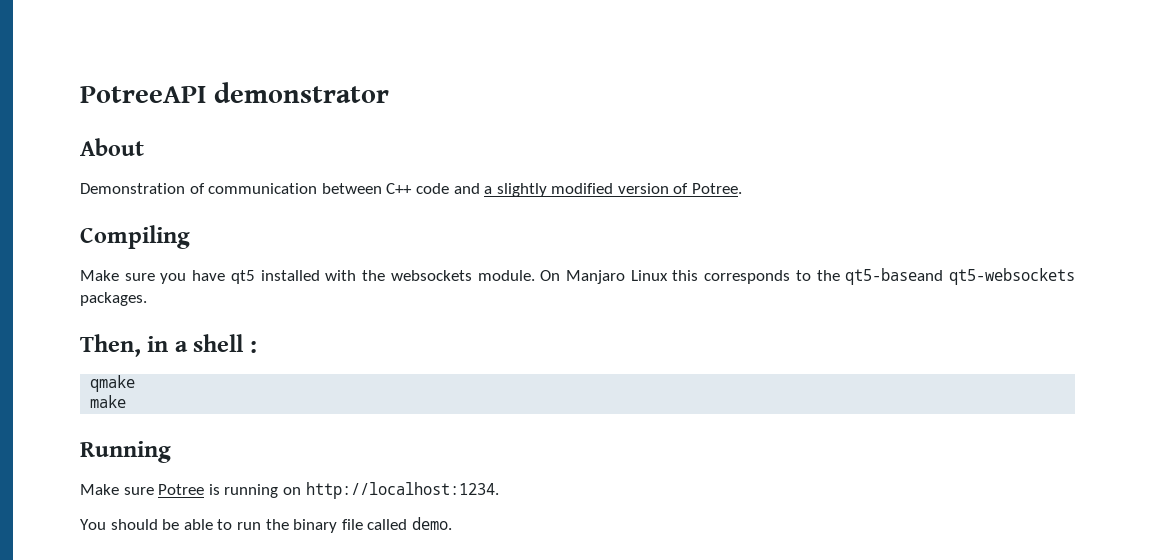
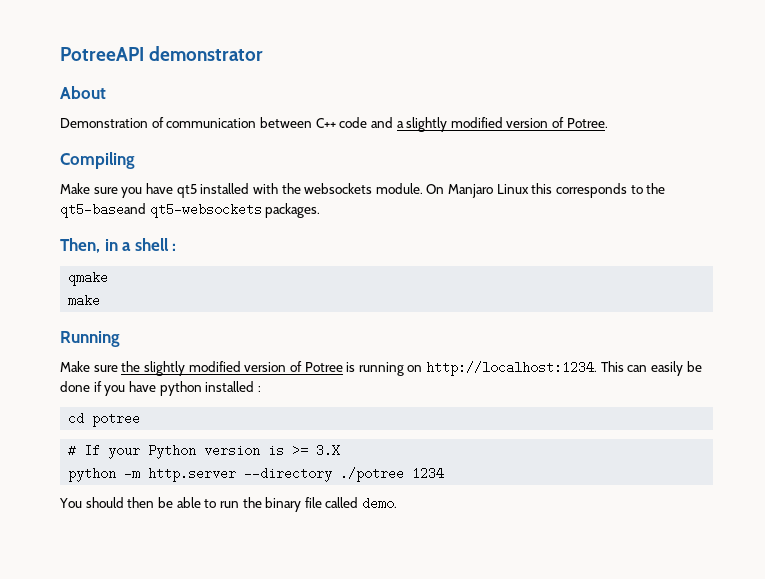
- Make sure Potree is running on http://localhost:1234.
+ Make sure the slightly modified version of Potree is running on http://localhost:1234. This can easily be done if you have python installed :
+ cd potree
+ # If your Python version is >= 3.X
+ python -m http.server --directory ./potree 1234
- You should be able to run the binary file called demo.
+ You should then be able to run the binary file called demo.

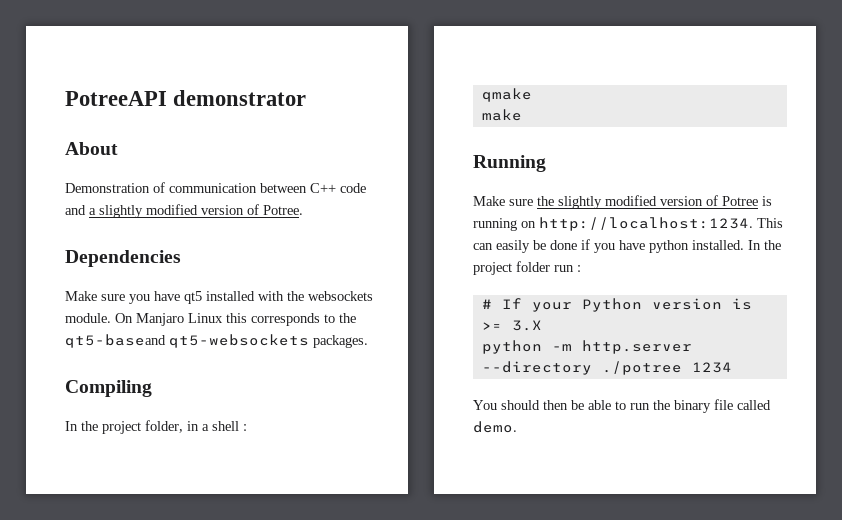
- Compiling
+ Dependencies
- Then, in a shell :
+ Compiling
+ In the project folder, in a shell :
- This can easily be done if you have python installed :
- cd potree
+ This can easily be done if you have python installed. In the project folder run :

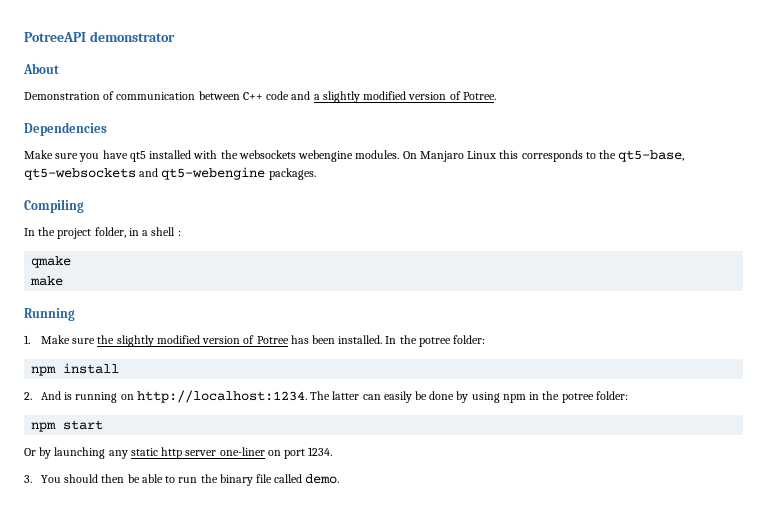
- Make sure you have qt5 installed with the websockets module.
+ Make sure you have qt5 installed with the websockets webengine modules.
- On Manjaro Linux this corresponds to the qt5-baseand qt5-websockets packages.
+ On Manjaro Linux this corresponds to the qt5-base, qt5-websockets and qt5-webengine packages.
- Make sure the slightly modified version of Potree is running on http://localhost:1234.
+ 1. Make sure the slightly modified version of Potree has been installed. In the potree folder:
+ npm install
+ 2. And is running on http://localhost:1234.
- This can easily be done if you have python installed. In the project folder run :
- # If your Python version is >= 3.X
- python -m http.server --directory ./potree 1234
- You should then be able to run the binary file called demo.
+ The latter can easily be done by using npm in the potree folder:
+ npm start
+ Or by launching any static http server one-liner on port 1234.
+ 3. You should then be able to run the binary file called demo.

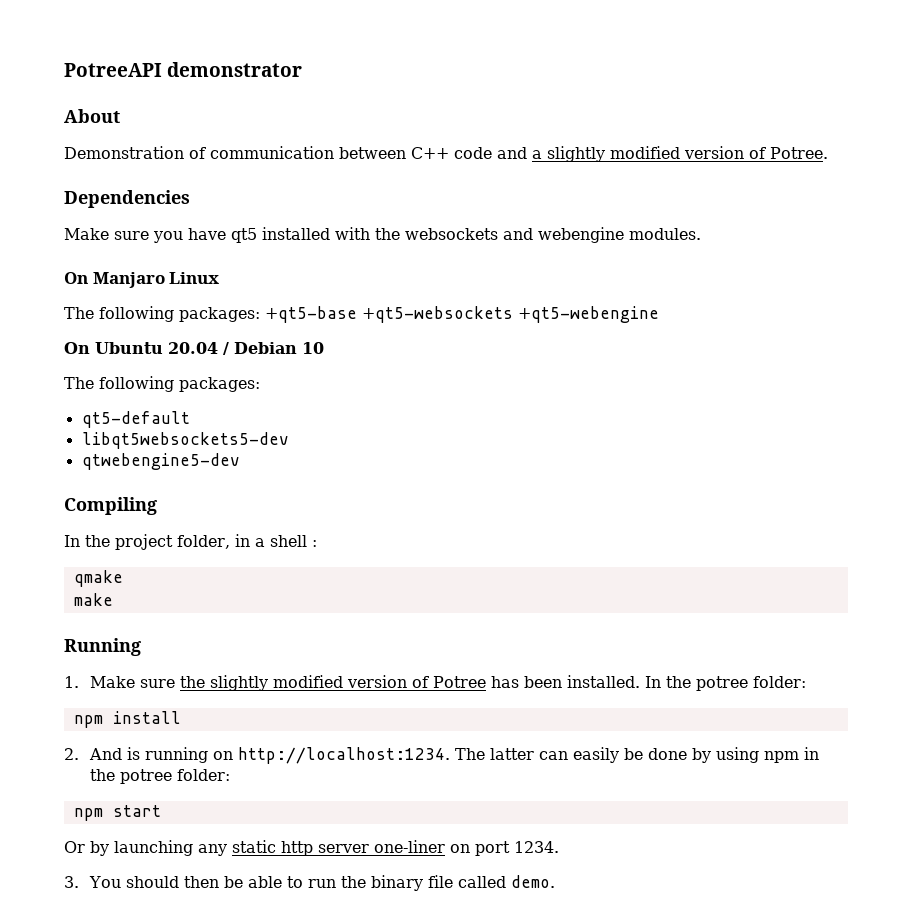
- Make sure you have qt5 installed with the websockets webengine modules. On Manjaro Linux this corresponds to the qt5-base, qt5-websockets and qt5-webengine packages.
+ Make sure you have qt5 installed with the websockets and webengine modules.
+ On Manjaro Linux
+ The following packages: +qt5-base +qt5-websockets +qt5-webengine
+ On Ubuntu 20.04 / Debian 10
+ The following packages:
+ qt5-default
+ libqt5websockets5-dev
+ qtwebengine5-dev

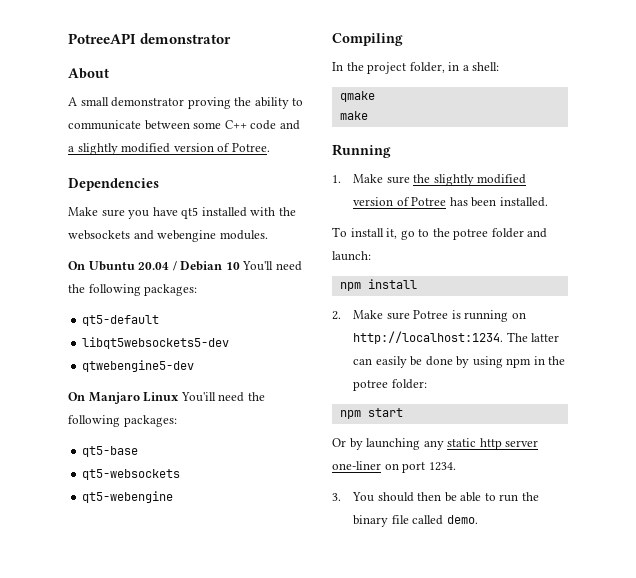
- Demonstration of communication between C++ code and a slightly modified version of Potree.
+ A small demonstrator proving the ability to communicate between some C++ code and a slightly modified version of Potree.
- On Manjaro Linux
- The following packages: +qt5-base +qt5-websockets +qt5-webengine
- On Ubuntu 20.04 / Debian 10
- The following packages:
+ On Ubuntu 20.04 / Debian 10 You'll need the following packages:
+ On Manjaro Linux You'ill need the following packages:
+ qt5-base
+ qt5-websockets
+ qt5-webengine
- In the project folder, in a shell :
+ In the project folder, in a shell:
- 1. Make sure the slightly modified version of Potree has been installed. In the potree folder:
+ 1. Make sure the slightly modified version of Potree has been installed.
+ To install it, go to the potree folder and launch:
- 2. And is running on http://localhost:1234.
+ 2. Make sure Potree is running on http://localhost:1234.

